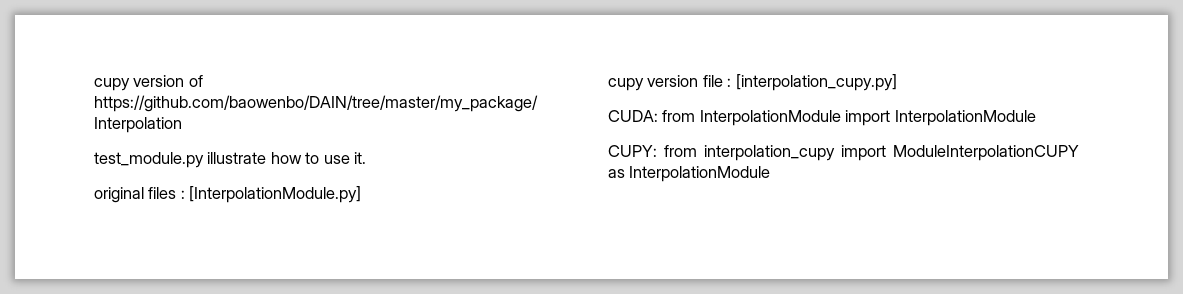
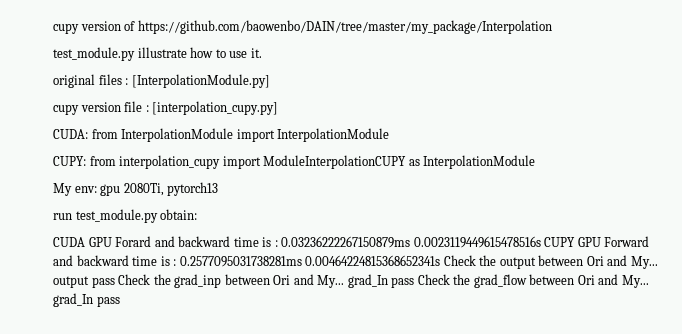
+ My env: gpu 2080Ti, pytorch13
+ run test_module.py obtain:
+ CUDA GPU Forard and backward time is : 0.03236222267150879ms 0.0023119449615478516s CUPY GPU Forward and backward time is : 0.2577095031738281ms 0.00464224815368652341s Check the output between Ori and My... output pass Check the grad_inp between Ori and My... grad_In pass Check the grad_flow between Ori and My... grad_In pass

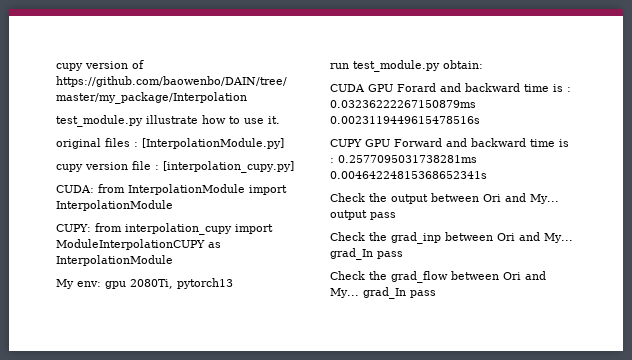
- CUDA GPU Forard and backward time is : 0.03236222267150879ms 0.0023119449615478516s CUPY GPU Forward and backward time is : 0.2577095031738281ms 0.00464224815368652341s Check the output between Ori and My... output pass Check the grad_inp between Ori and My... grad_In pass Check the grad_flow between Ori and My... grad_In pass
+ CUDA GPU Forard and backward time is : 0.03236222267150879ms 0.0023119449615478516s
+ CUPY GPU Forward and backward time is : 0.2577095031738281ms 0.00464224815368652341s
+ Check the output between Ori and My... output pass
+ Check the grad_inp between Ori and My... grad_In pass
+ Check the grad_flow between Ori and My... grad_In pass

